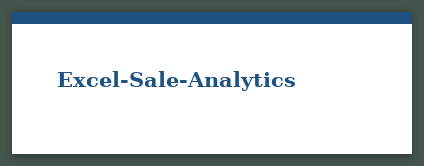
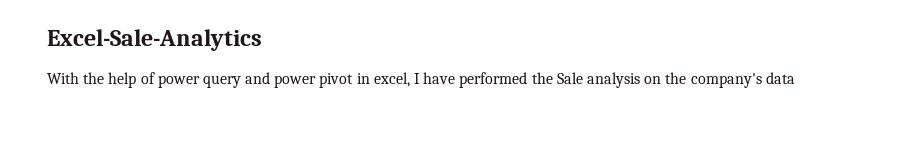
+ With the help of power query and power pivot in excel, I have performed the Sale analysis on the company's data

